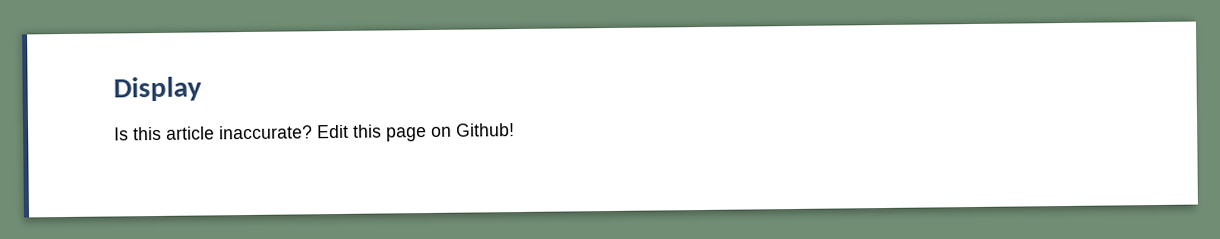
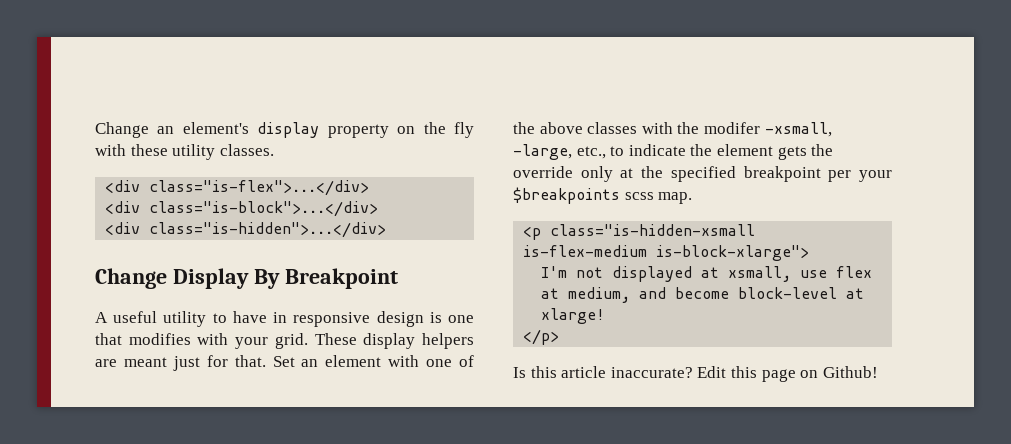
- Display
+ Change an element's display property on the fly with these utility classes.
+ <div class="is-flex">...</div>
+ <div class="is-block">...</div>
+ <div class="is-hidden">...</div>
+ Change Display By Breakpoint
+ A useful utility to have in responsive design is one that modifies with your grid. These display helpers are meant just for that. Set an element with one of the above classes with the modifer -xsmall, -large, etc., to indicate the element gets the override only at the specified breakpoint per your $breakpoints scss map.
+ <p class="is-hidden-xsmall is-flex-medium is-block-xlarge">
+ I'm not displayed at xsmall, use flex at medium, and become block-level at xlarge!
+ </p>

